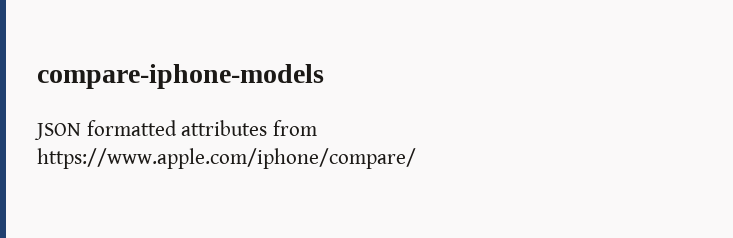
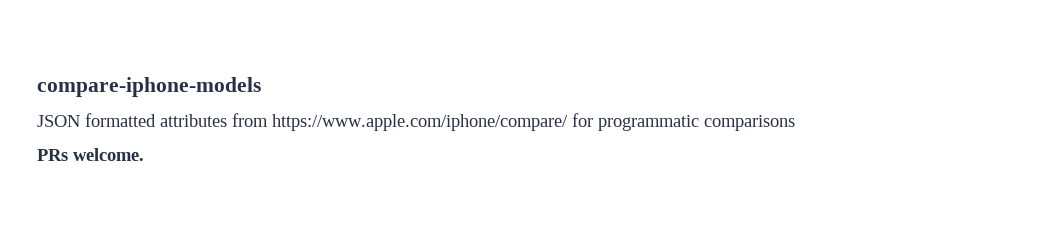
- JSON formatted attributes from https://www.apple.com/iphone/compare/
+ JSON formatted attributes from https://www.apple.com/iphone/compare/ for programmatic comparisons
+ PRs welcome.

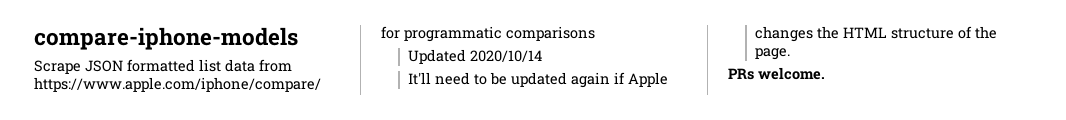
- JSON formatted attributes from https://www.apple.com/iphone/compare/ for programmatic comparisons
+ Scrape JSON formatted list data from https://www.apple.com/iphone/compare/ for programmatic comparisons
+ Updated 2020/10/14
+ It'll need to be updated again if Apple changes the HTML structure of the page.

